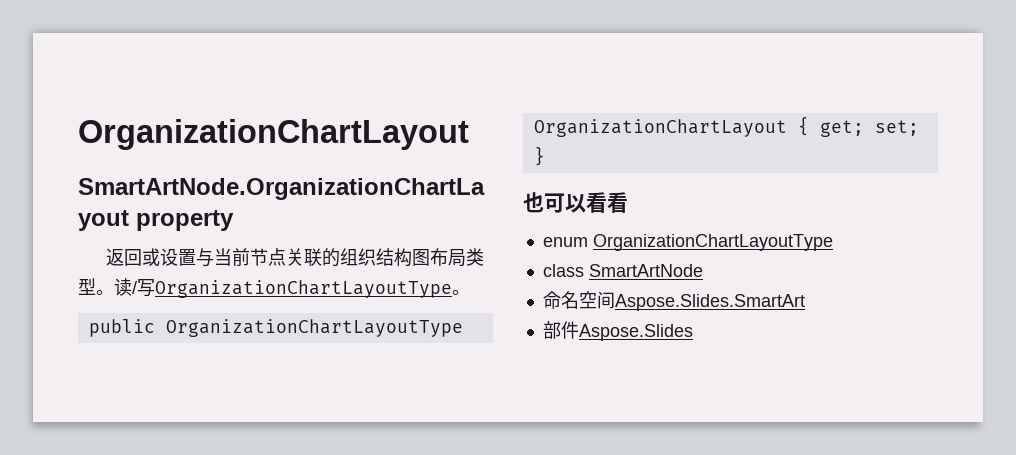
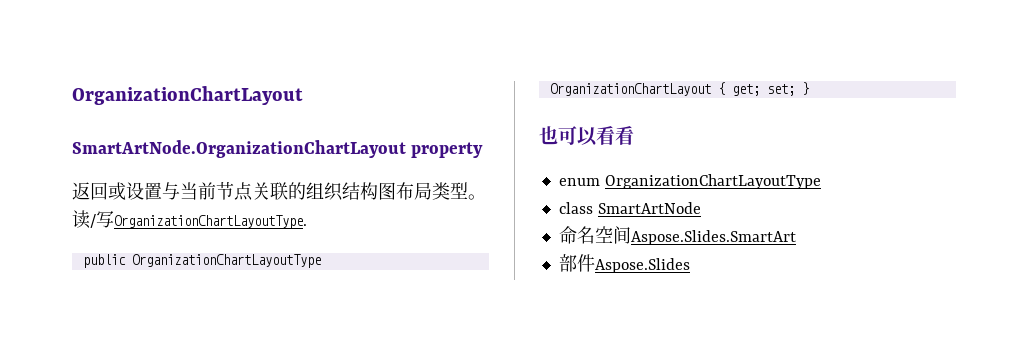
- 读/写OrganizationChartLayoutType。
+ 读/写OrganizationChartLayoutType.

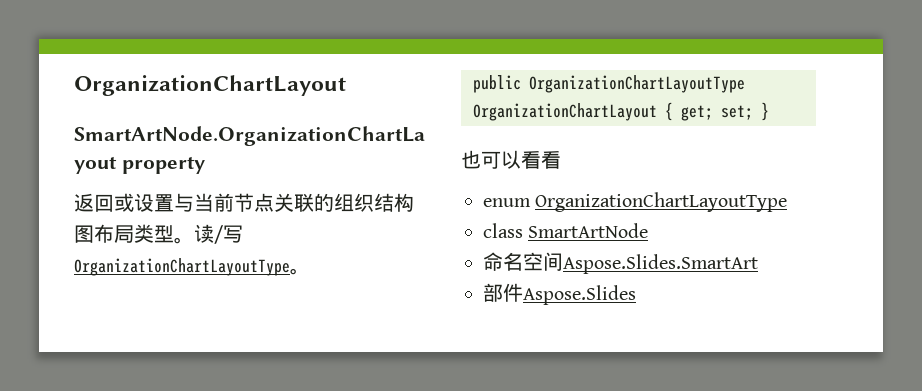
- 读/写OrganizationChartLayoutType.
+ 读/写OrganizationChartLayoutType。

